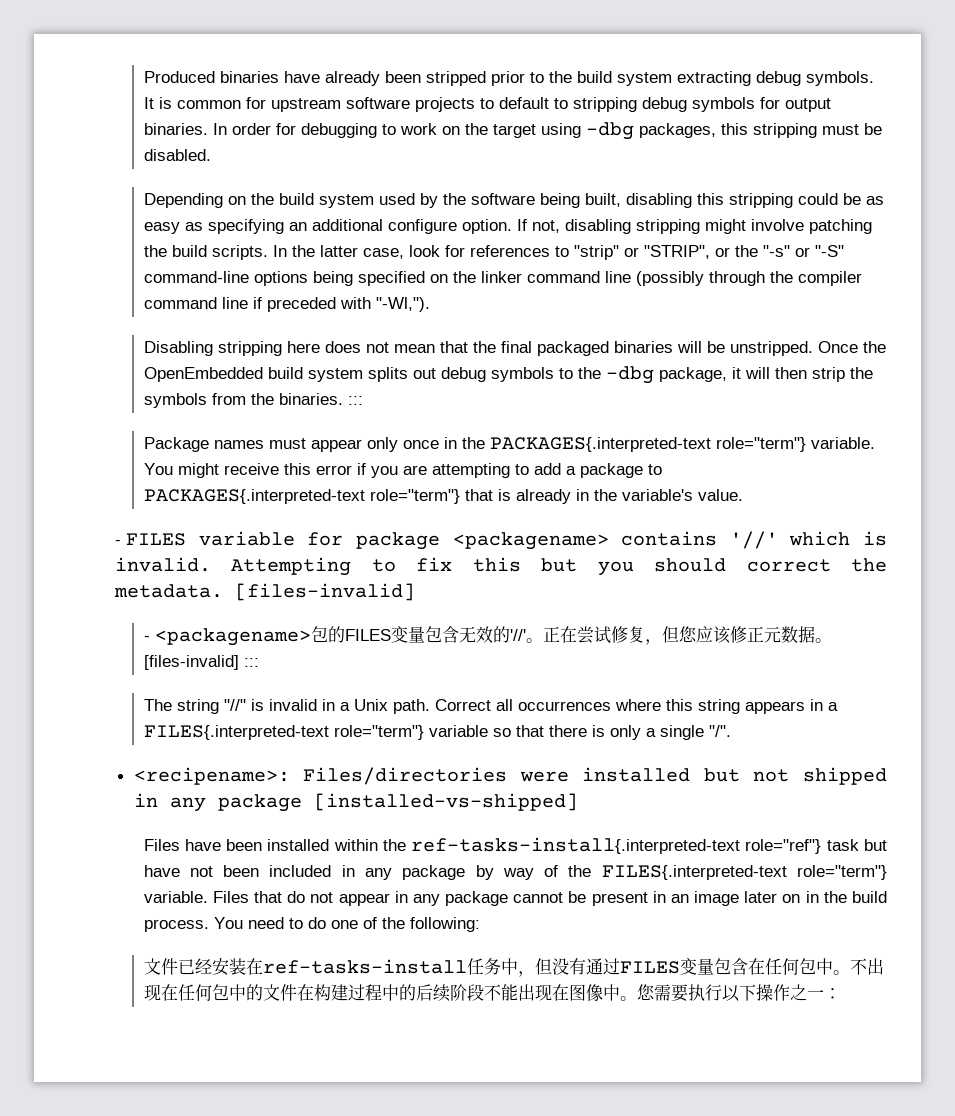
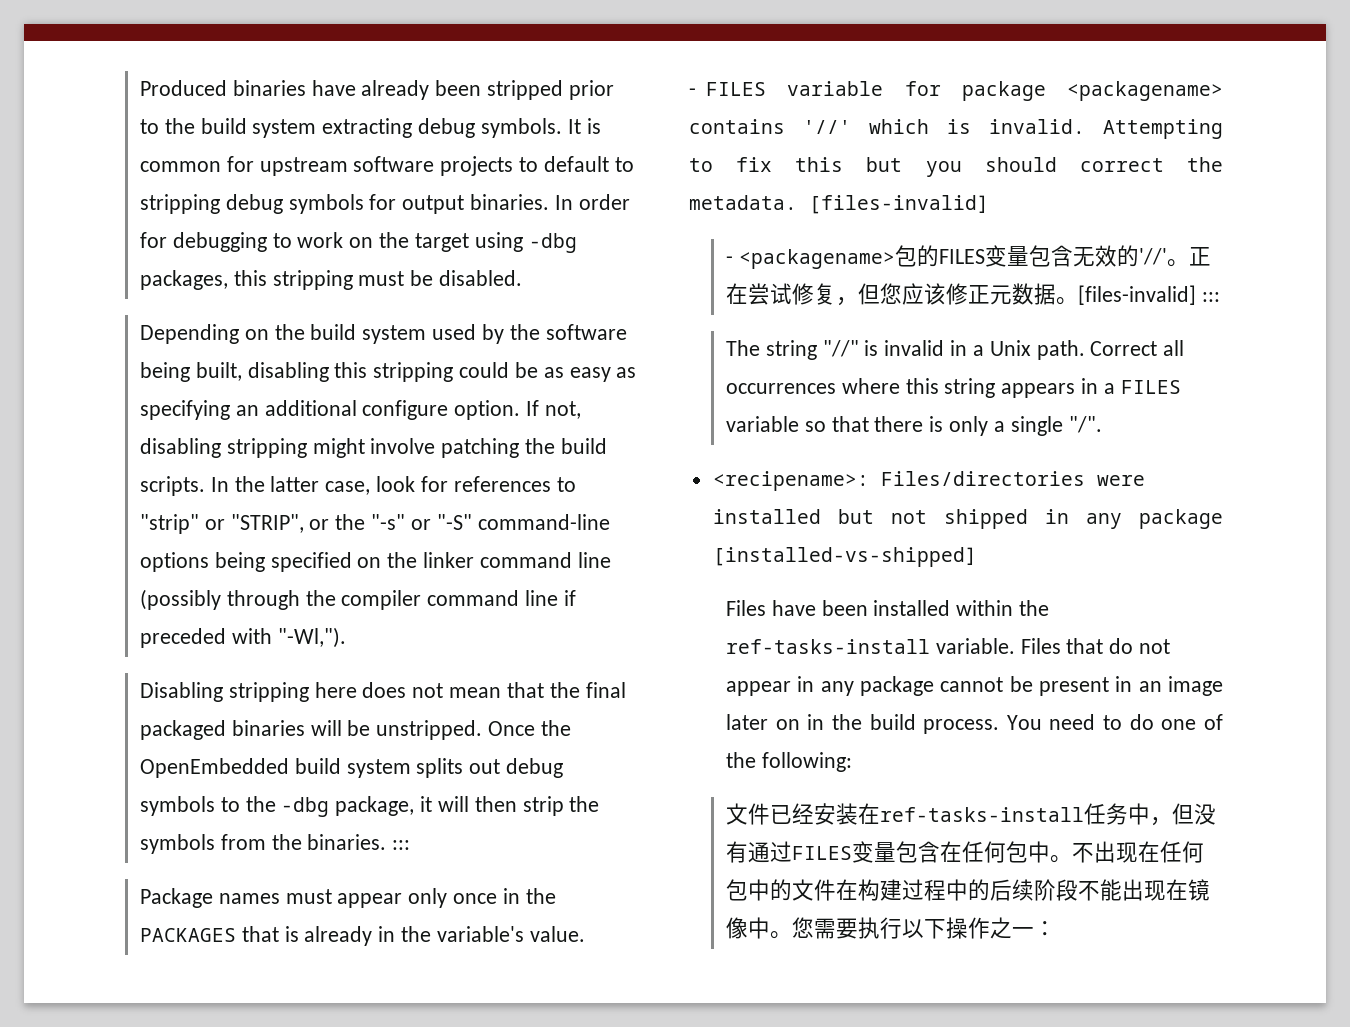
- Package names must appear only once in the PACKAGES{.interpreted-text role="term"} variable. You might receive this error if you are attempting to add a package to PACKAGES{.interpreted-text role="term"} that is already in the variable's value.
+ Package names must appear only once in the PACKAGES that is already in the variable's value.
- Correct all occurrences where this string appears in a FILES{.interpreted-text role="term"} variable so that there is only a single "/".
+ Correct all occurrences where this string appears in a FILES variable so that there is only a single "/".
- Files have been installed within the ref-tasks-install{.interpreted-text role="ref"} task but have not been included in any package by way of the FILES{.interpreted-text role="term"} variable.
+ Files have been installed within the ref-tasks-install variable.
- 不出现在任何包中的文件在构建过程中的后续阶段不能出现在图像中。
+ 不出现在任何包中的文件在构建过程中的后续阶段不能出现在镜像中。

